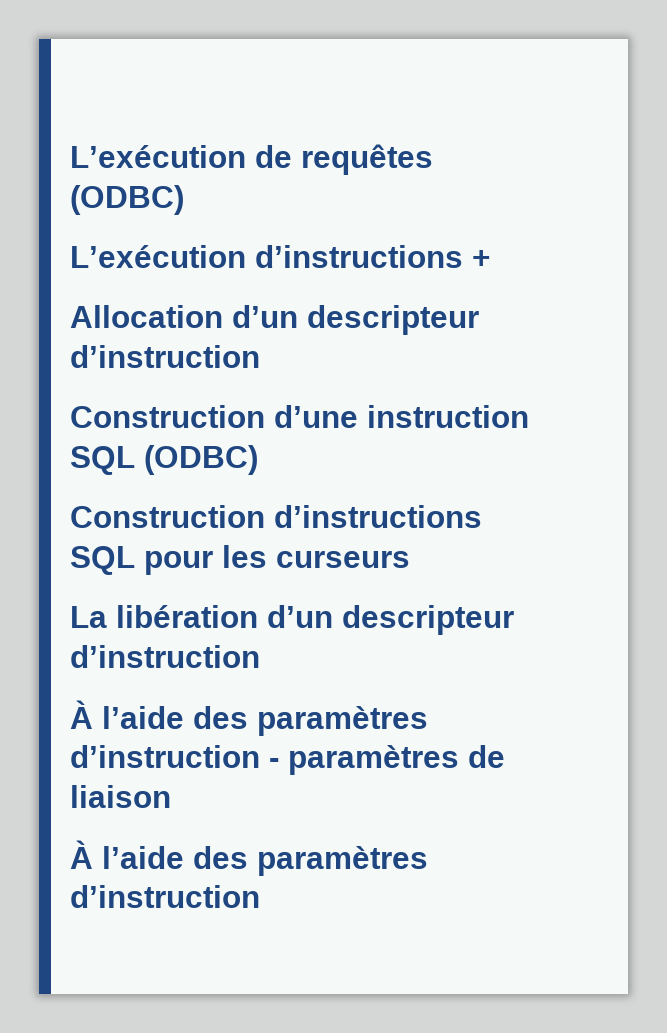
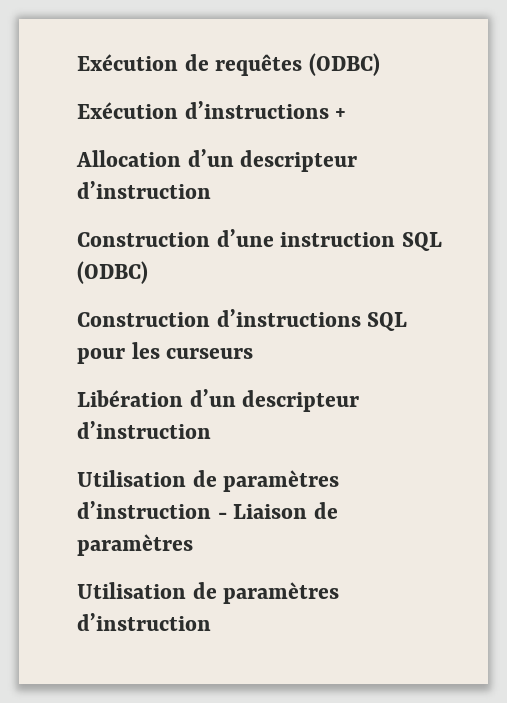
- L’exécution de requêtes (ODBC)
+ Exécution de requêtes (ODBC)
- L’exécution d’instructions +
+ Exécution d’instructions +
- La libération d’un descripteur d’instruction
- À l’aide des paramètres d’instruction - paramètres de liaison
- À l’aide des paramètres d’instruction
+ Libération d’un descripteur d’instruction
+ Utilisation de paramètres d’instruction - Liaison de paramètres
+ Utilisation de paramètres d’instruction

